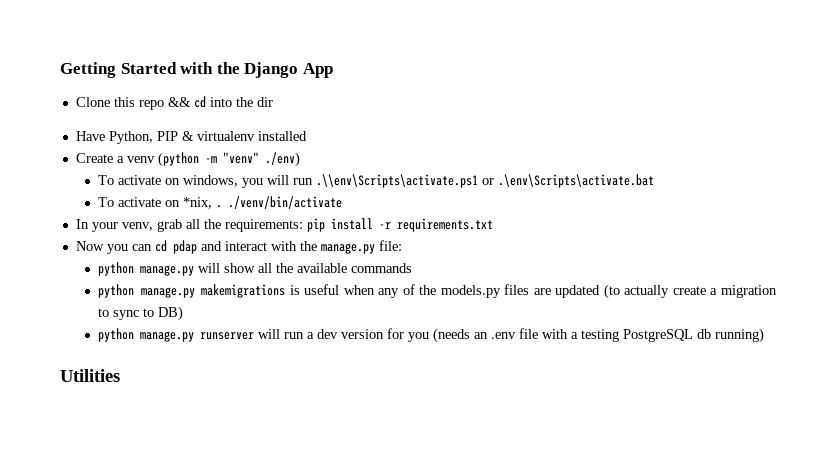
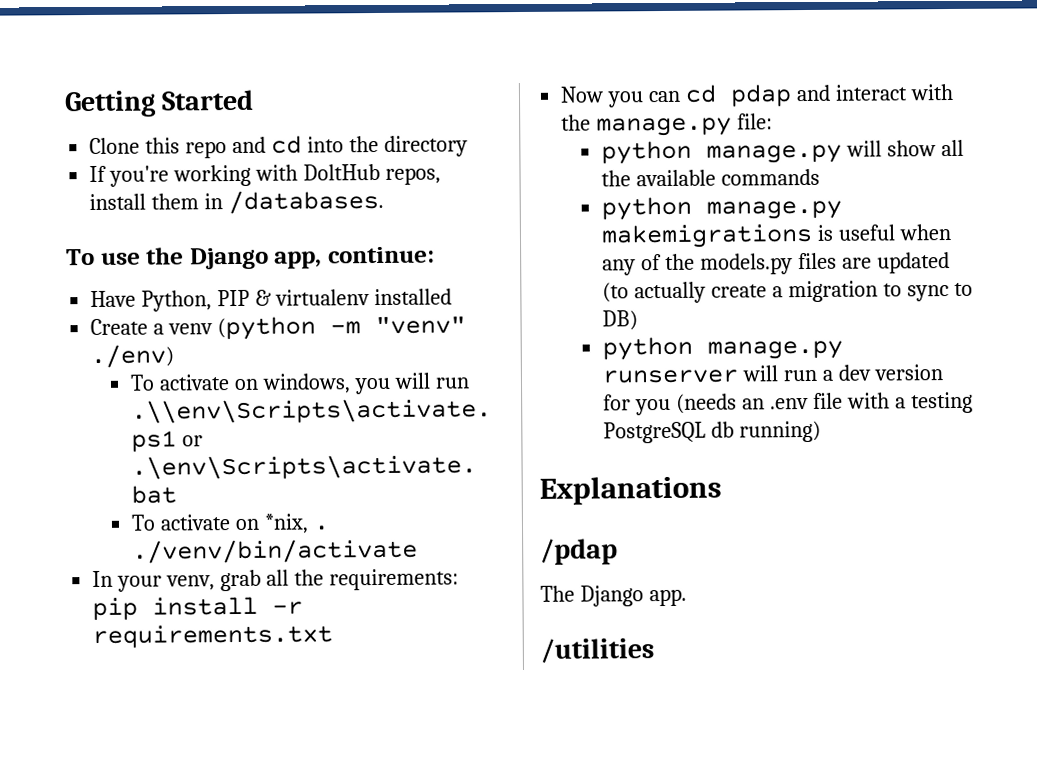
- Getting Started with the Django App
+ Getting Started
- Clone this repo && cd into the dir
+ Clone this repo and cd into the directory
+ If you're working with DoltHub repos, install them in /databases.
+ To use the Django app, continue:
- Utilities
+ Explanations
+ /pdap
+ The Django app.
+ /utilities

